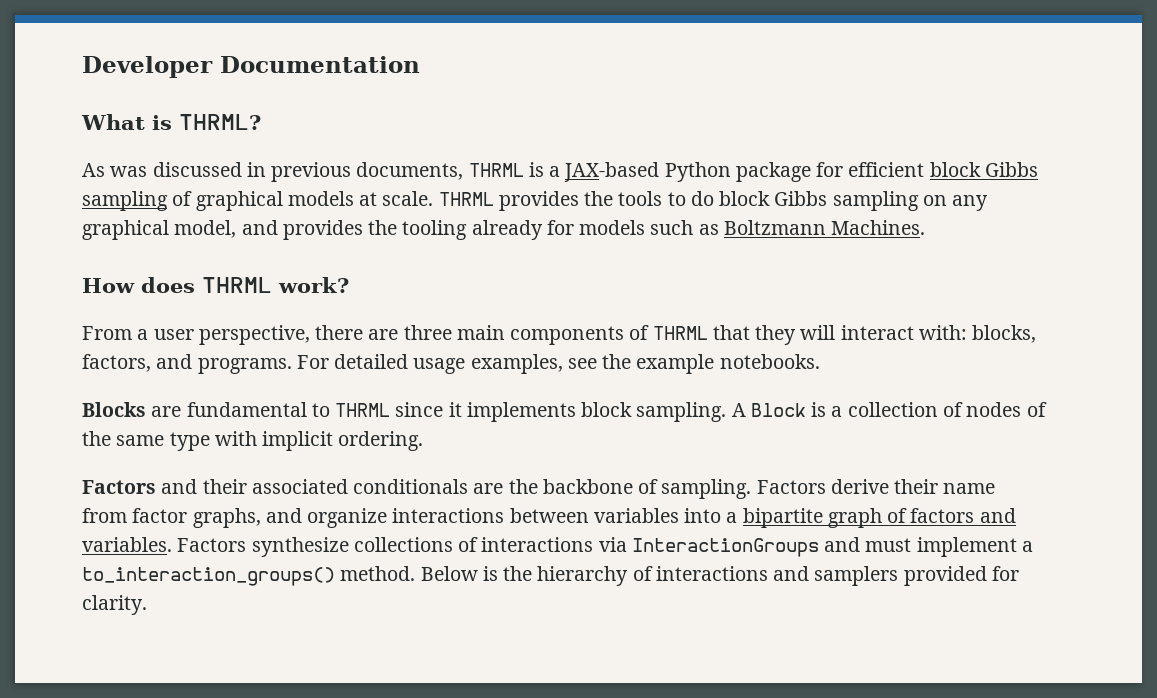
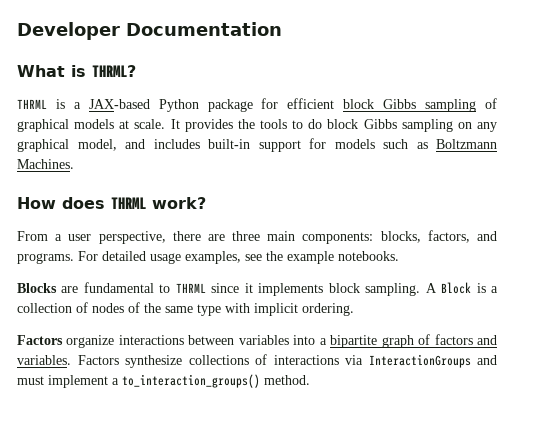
- As was discussed in previous documents, THRML is a JAX‑based Python package for efficient block Gibbs sampling of graphical models at scale.
+ THRML is a JAX‑based Python package for efficient block Gibbs sampling of graphical models at scale.
- THRML provides the tools to do block Gibbs sampling on any graphical model, and provides the tooling already for models such as Boltzmann Machines.
+ It provides the tools to do block Gibbs sampling on any graphical model, and includes built-in support for models such as Boltzmann Machines.
- From a user perspective, there are three main components of THRML that they will interact with: blocks, factors, and programs.
+ From a user perspective, there are three main components: blocks, factors, and programs.
- Factors and their associated conditionals are the backbone of sampling. Factors derive their name from factor graphs, and organize interactions between variables into a bipartite graph of factors and variables.
+ Factors organize interactions between variables into a bipartite graph of factors and variables.
- Below is the hierarchy of interactions and samplers provided for clarity.

